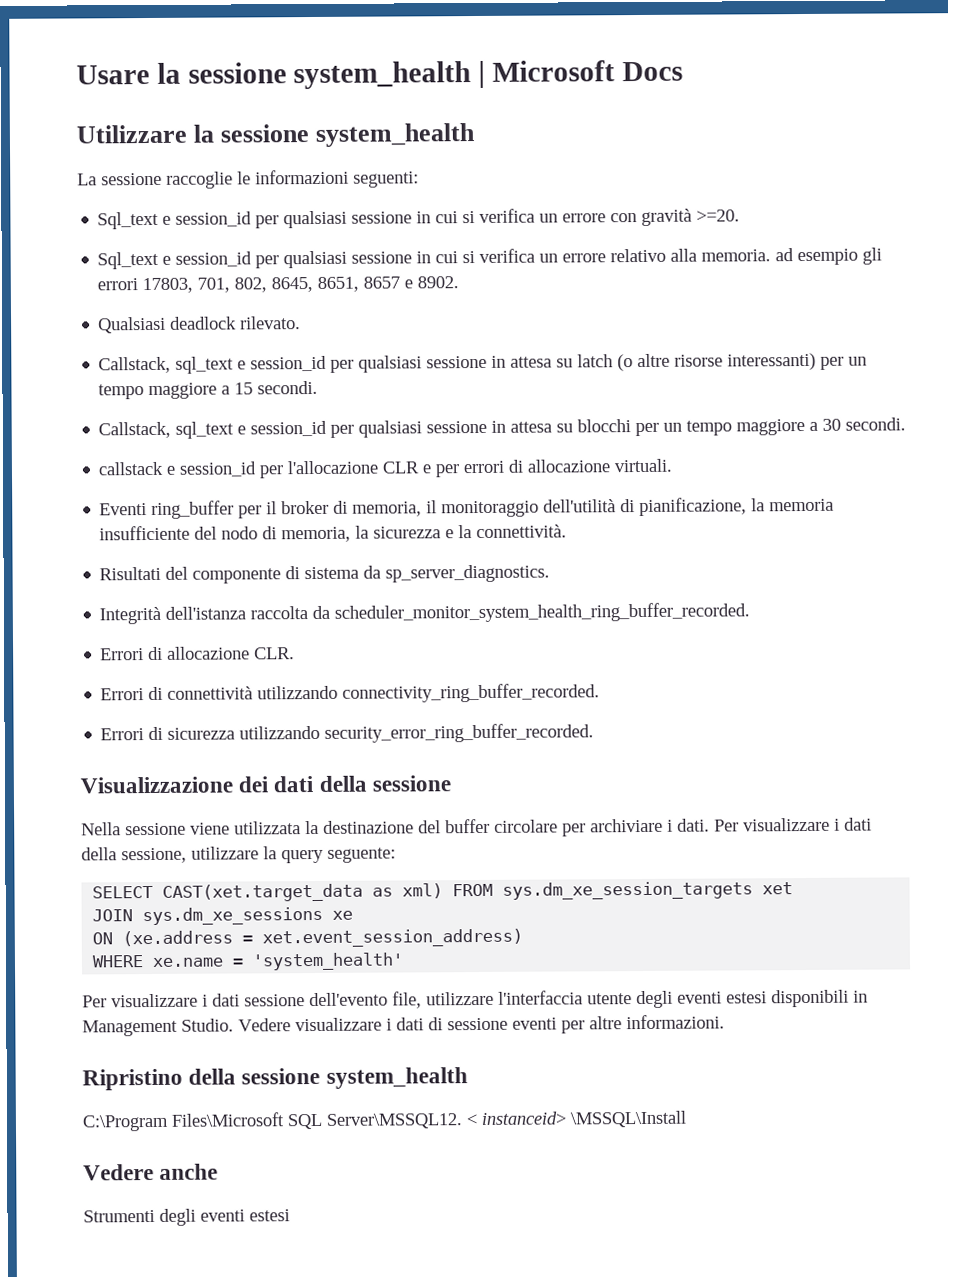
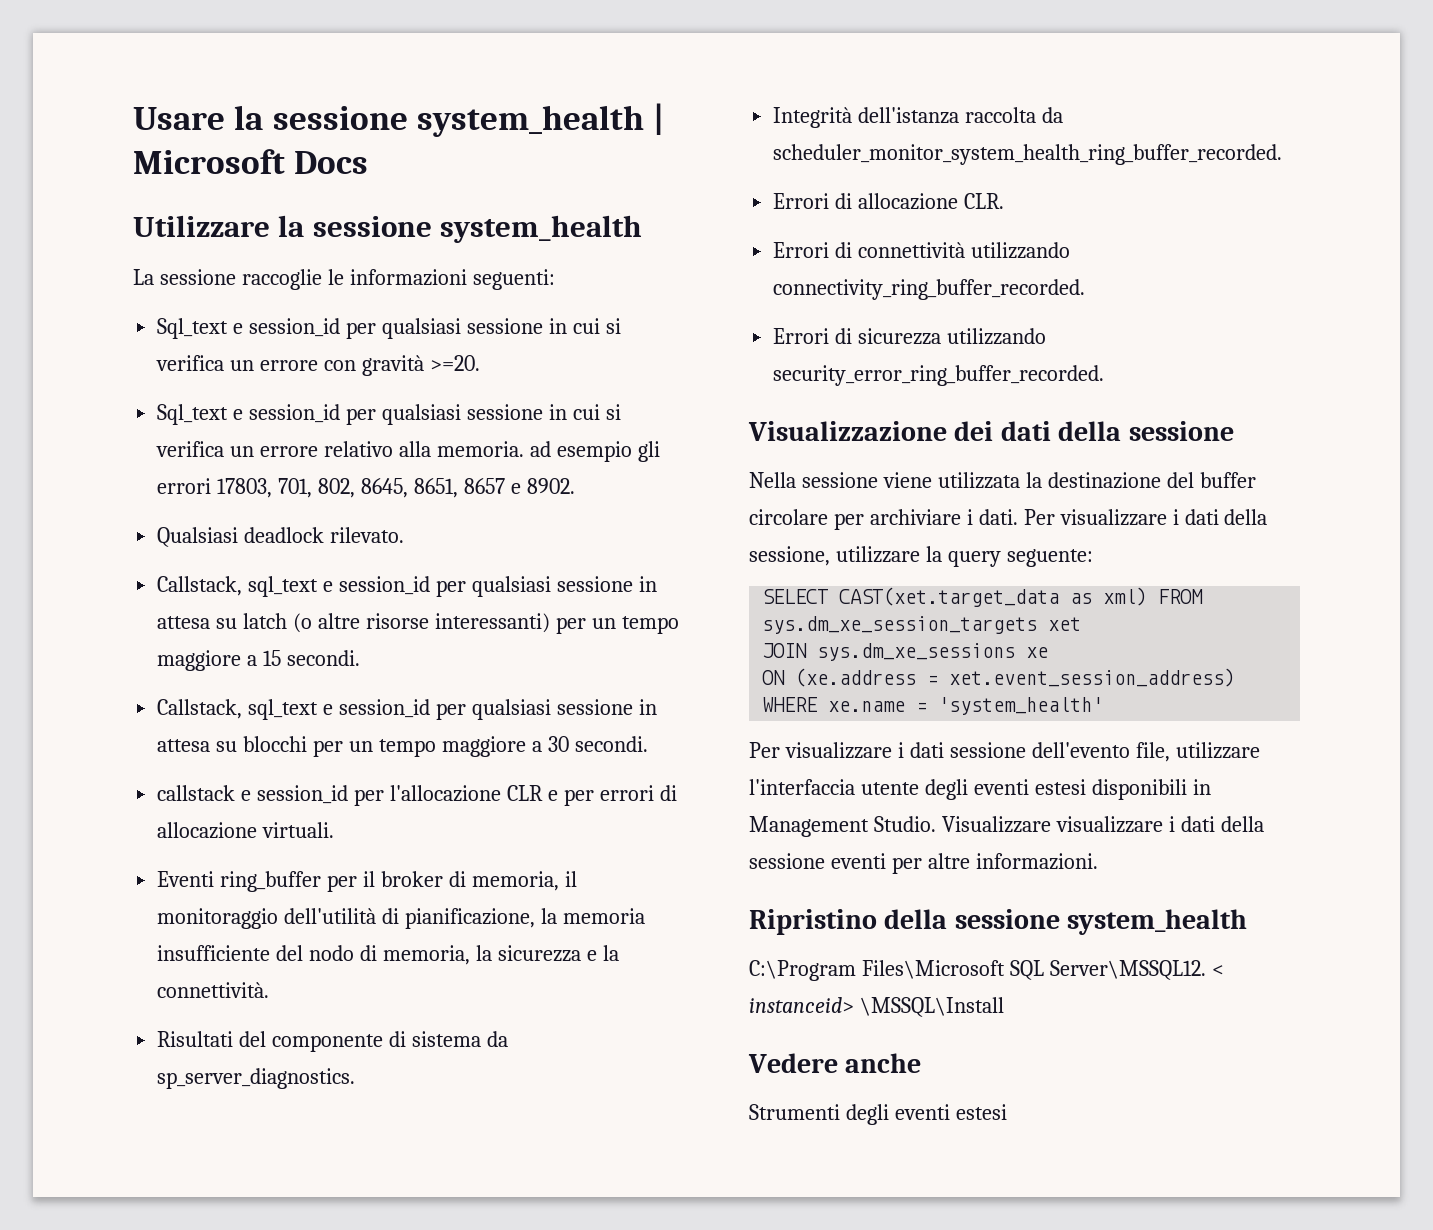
- Vedere visualizzare i dati di sessione eventi per altre informazioni.
+ Visualizzare visualizzare i dati della sessione eventi per altre informazioni.

